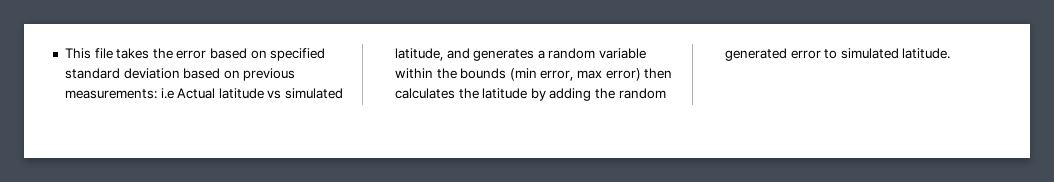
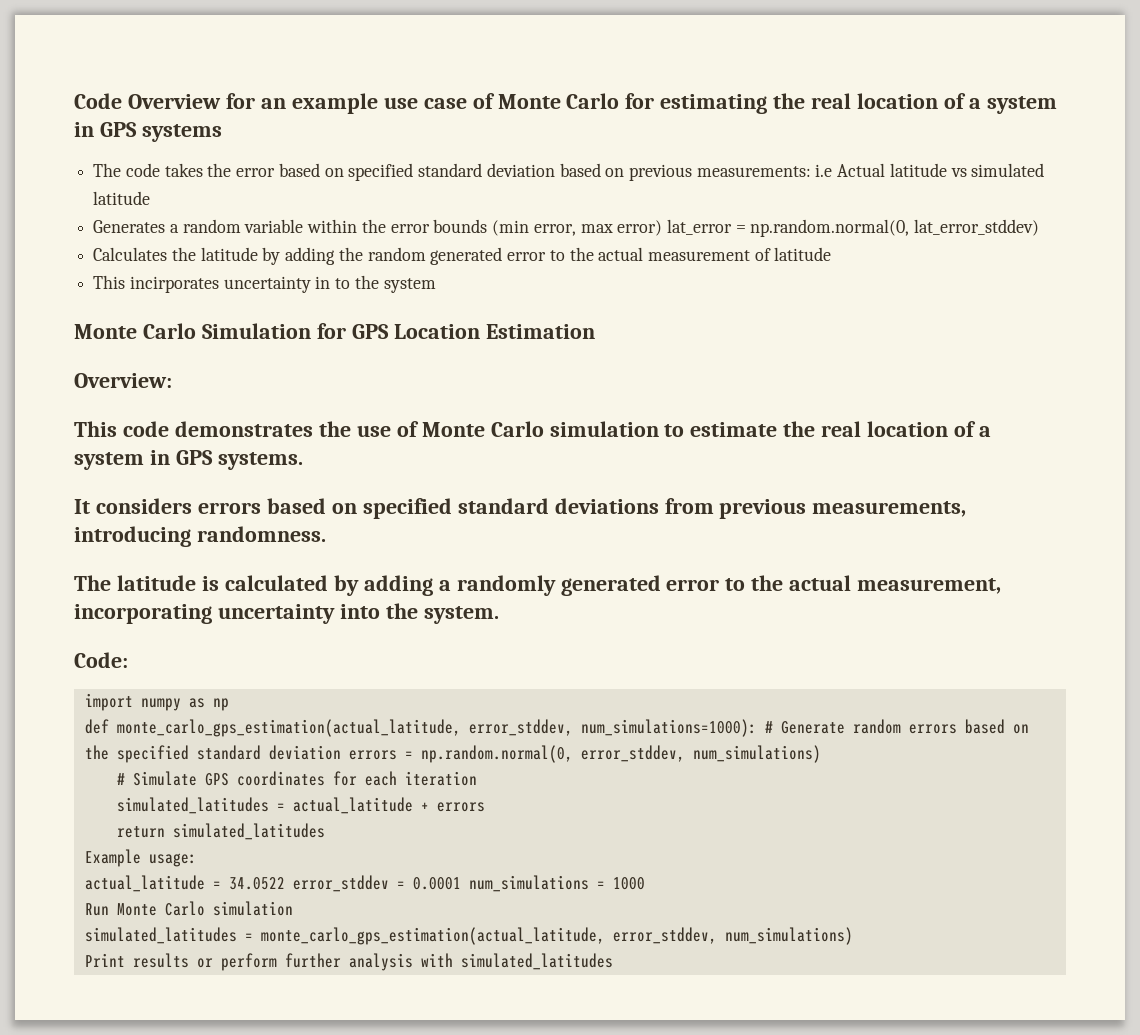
- This file takes the error based on specified standard deviation based on previous measurements: i.e Actual latitude vs simulated latitude, and generates a random variable within the bounds (min error, max error) then calculates the latitude by adding the random generated error to simulated latitude.
+ Code Overview for an example use case of Monte Carlo for estimating the real location of a system in GPS systems
+ The code takes the error based on specified standard deviation based on previous measurements: i.e Actual latitude vs simulated latitude
+ Generates a random variable within the error bounds (min error, max error) lat_error = np.random.normal(0, lat_error_stddev)
+ Calculates the latitude by adding the random generated error to the actual measurement of latitude
+ This incirporates uncertainty in to the system
+ Monte Carlo Simulation for GPS Location Estimation
+ Overview:
+ This code demonstrates the use of Monte Carlo simulation to estimate the real location of a system in GPS systems.
+ It considers errors based on specified standard deviations from previous measurements, introducing randomness.
+ The latitude is calculated by adding a randomly generated error to the actual measurement, incorporating uncertainty into the system.
+ Code:
+ import numpy as np
+ def monte_carlo_gps_estimation(actual_latitude, error_stddev, num_simulations=1000): # Generate random errors based on the specified standard deviation errors = np.random.normal(0, error_stddev, num_simulations)
+ # Simulate GPS coordinates for each iteration
+ simulated_latitudes = actual_latitude + errors
+ return simulated_latitudes
+ Example usage:
+ actual_latitude = 34.0522 error_stddev = 0.0001 num_simulations = 1000
+ Run Monte Carlo simulation
+ simulated_latitudes = monte_carlo_gps_estimation(actual_latitude, error_stddev, num_simulations)
+ Print results or perform further analysis with simulated_latitudes

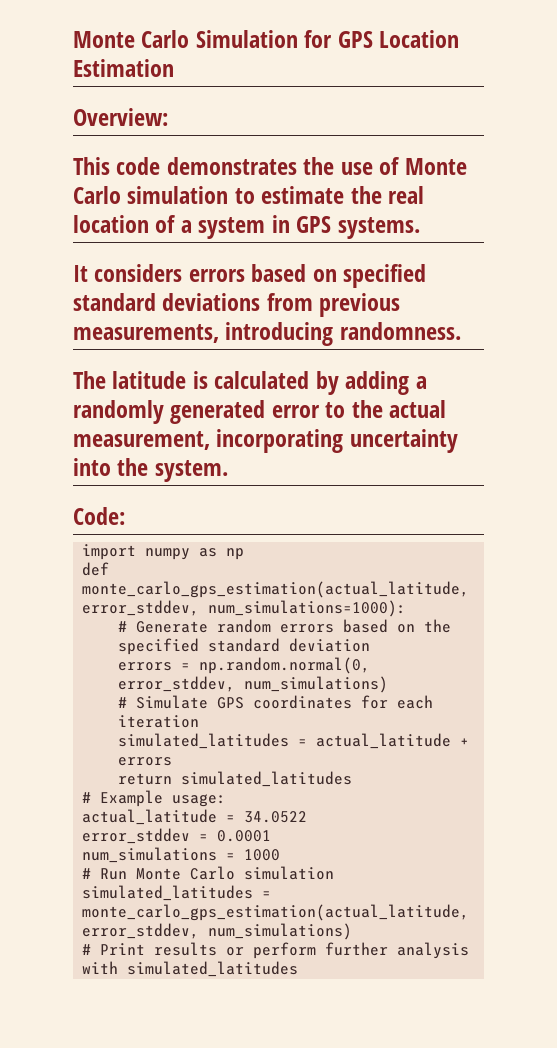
- Code Overview for an example use case of Monte Carlo for estimating the real location of a system in GPS systems
- The code takes the error based on specified standard deviation based on previous measurements: i.e Actual latitude vs simulated latitude
- Generates a random variable within the error bounds (min error, max error) lat_error = np.random.normal(0, lat_error_stddev)
- Calculates the latitude by adding the random generated error to the actual measurement of latitude
- This incirporates uncertainty in to the system
- def monte_carlo_gps_estimation(actual_latitude, error_stddev, num_simulations=1000): # Generate random errors based on the specified standard deviation errors = np.random.normal(0, error_stddev, num_simulations)
+ def monte_carlo_gps_estimation(actual_latitude, error_stddev, num_simulations=1000):
+ # Generate random errors based on the specified standard deviation
+ errors = np.random.normal(0, error_stddev, num_simulations)
- Example usage:
+ # Example usage:
- actual_latitude = 34.0522 error_stddev = 0.0001 num_simulations = 1000
+ actual_latitude = 34.0522
+ error_stddev = 0.0001
+ num_simulations = 1000
- Run Monte Carlo simulation
+ # Run Monte Carlo simulation
- Print results or perform further analysis with simulated_latitudes
+ # Print results or perform further analysis with simulated_latitudes

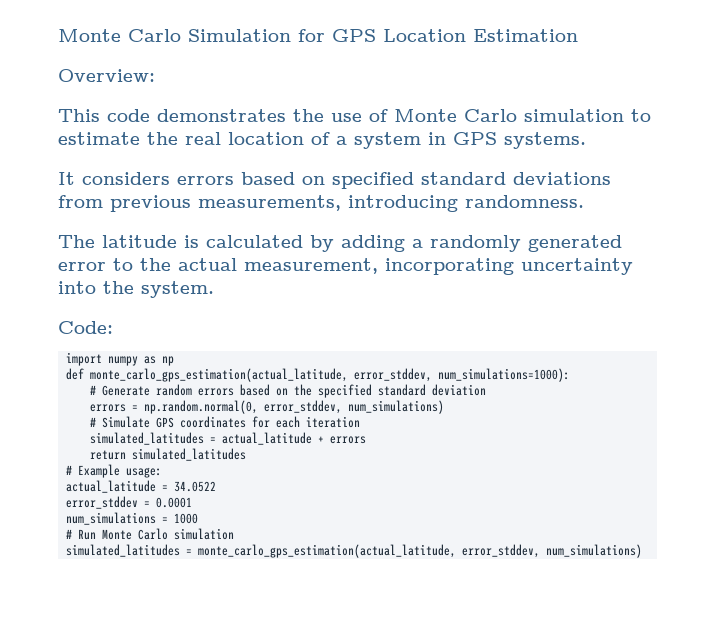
- # Print results or perform further analysis with simulated_latitudes

